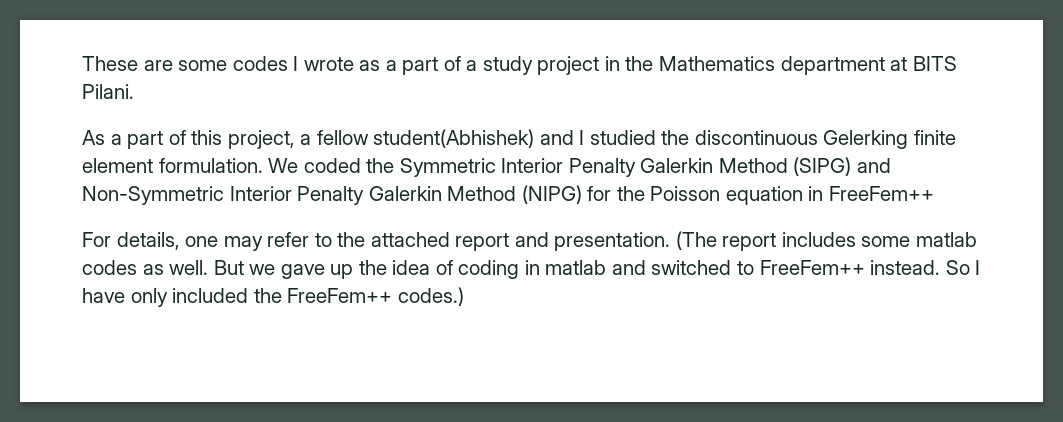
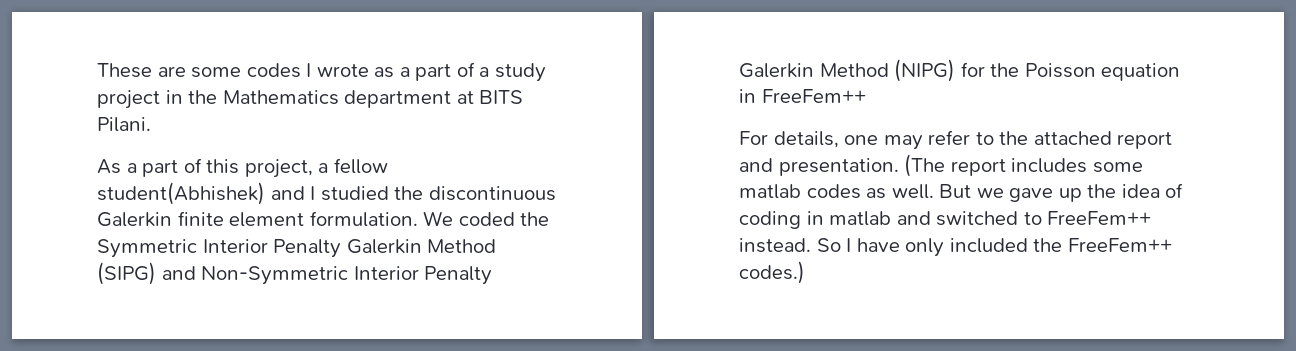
- As a part of this project, a fellow student(Abhishek) and I studied the discontinuous Gelerking finite element formulation.
+ As a part of this project, a fellow student(Abhishek) and I studied the discontinuous Galerkin finite element formulation.

